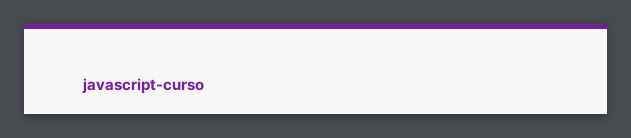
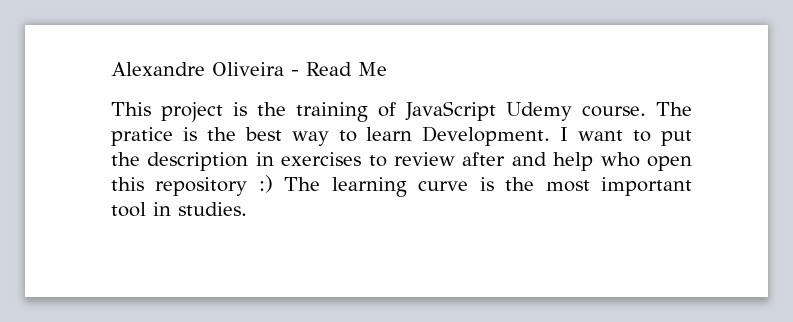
- javascript-curso
+ Alexandre Oliveira - Read Me
+ This project is the training of JavaScript Udemy course. The pratice is the best way to learn Development. I want to put the description in exercises to review after and help who open this repository :) The learning curve is the most important tool in studies.

